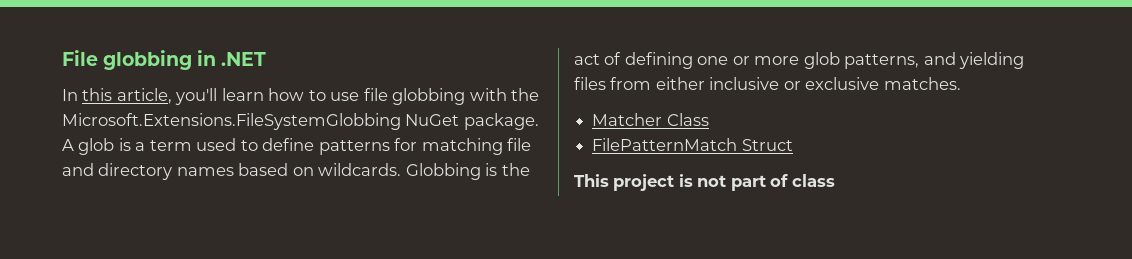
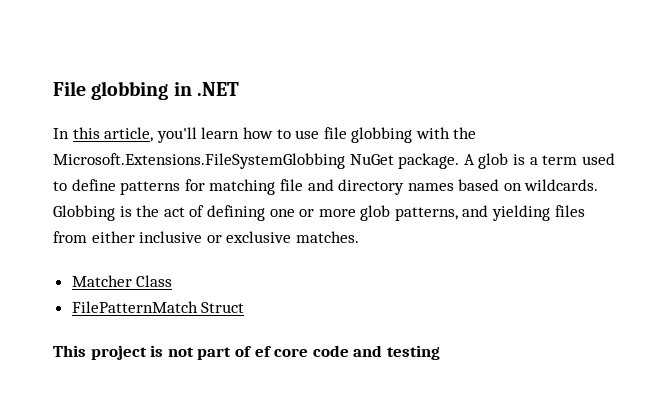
- This project is not part of class
+ This project is not part of ef core code and testing

